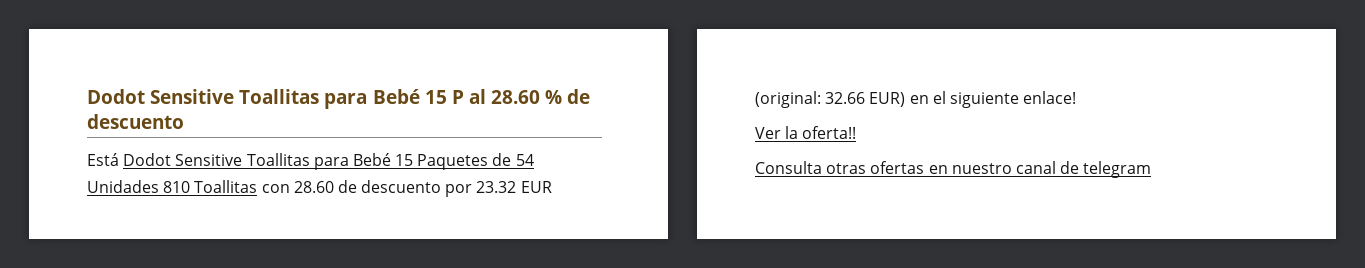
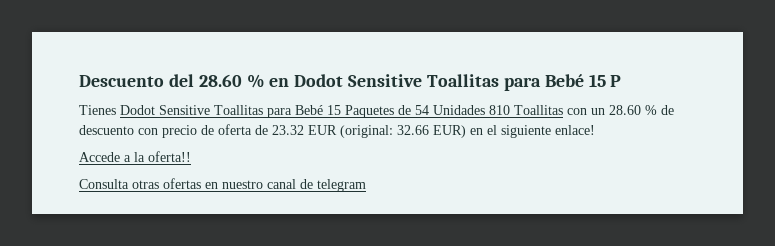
- Dodot Sensitive Toallitas para Bebé 15 P al 28.60 % de descuento
- Está Dodot Sensitive Toallitas para Bebé 15 Paquetes de 54 Unidades 810 Toallitas con 28.60 de descuento por 23.32 EUR (original: 32.66 EUR) en el siguiente enlace!
+ Descuento del 28.60 % en Dodot Sensitive Toallitas para Bebé 15 P
+ Tienes Dodot Sensitive Toallitas para Bebé 15 Paquetes de 54 Unidades 810 Toallitas con un 28.60 % de descuento con precio de oferta de 23.32 EUR (original: 32.66 EUR) en el siguiente enlace!
- Ver la oferta!!
+ Accede a la oferta!!

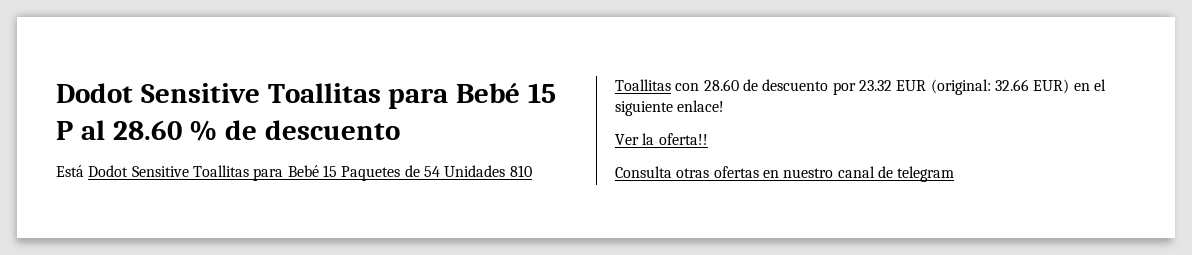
- Descuento del 28.60 % en Dodot Sensitive Toallitas para Bebé 15 P
- Tienes Dodot Sensitive Toallitas para Bebé 15 Paquetes de 54 Unidades 810 Toallitas con un 28.60 % de descuento con precio de oferta de 23.32 EUR (original: 32.66 EUR) en el siguiente enlace!
+ Dodot Sensitive Toallitas para Bebé 15 P al 28.60 % de descuento
+ Está Dodot Sensitive Toallitas para Bebé 15 Paquetes de 54 Unidades 810 Toallitas con 28.60 de descuento por 23.32 EUR (original: 32.66 EUR) en el siguiente enlace!
- Accede a la oferta!!
+ Ver la oferta!!

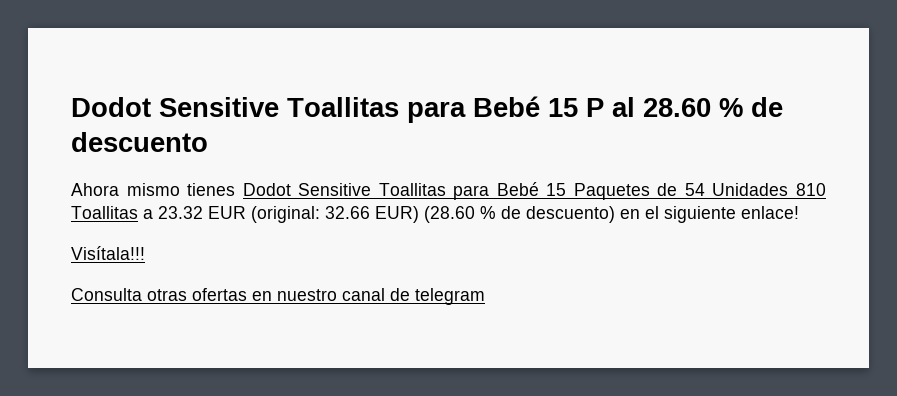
- Está Dodot Sensitive Toallitas para Bebé 15 Paquetes de 54 Unidades 810 Toallitas con 28.60 de descuento por 23.32 EUR (original: 32.66 EUR) en el siguiente enlace!
+ Ahora mismo tienes Dodot Sensitive Toallitas para Bebé 15 Paquetes de 54 Unidades 810 Toallitas a 23.32 EUR (original: 32.66 EUR) (28.60 % de descuento) en el siguiente enlace!
- Ver la oferta!!
+ Visítala!!!

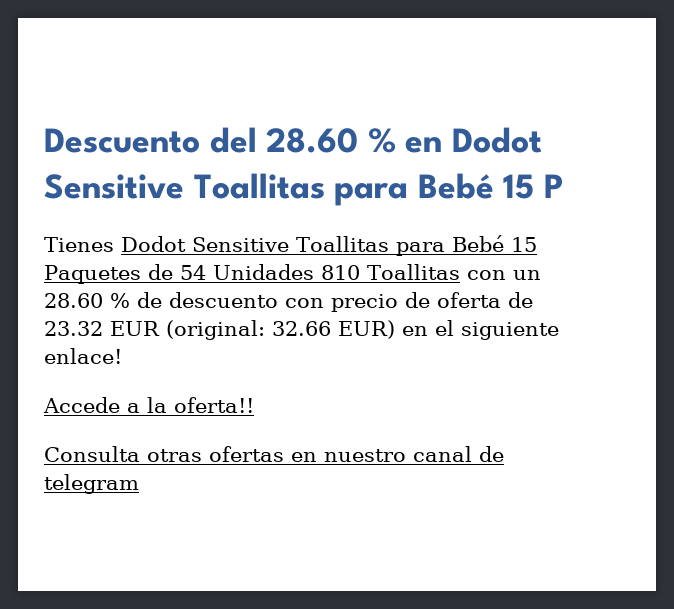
- Dodot Sensitive Toallitas para Bebé 15 P al 28.60 % de descuento
- Ahora mismo tienes Dodot Sensitive Toallitas para Bebé 15 Paquetes de 54 Unidades 810 Toallitas a 23.32 EUR (original: 32.66 EUR) (28.60 % de descuento) en el siguiente enlace!
+ Descuento del 28.60 % en Dodot Sensitive Toallitas para Bebé 15 P
+ Tienes Dodot Sensitive Toallitas para Bebé 15 Paquetes de 54 Unidades 810 Toallitas con un 28.60 % de descuento con precio de oferta de 23.32 EUR (original: 32.66 EUR) en el siguiente enlace!
- Visítala!!!
+ Accede a la oferta!!

